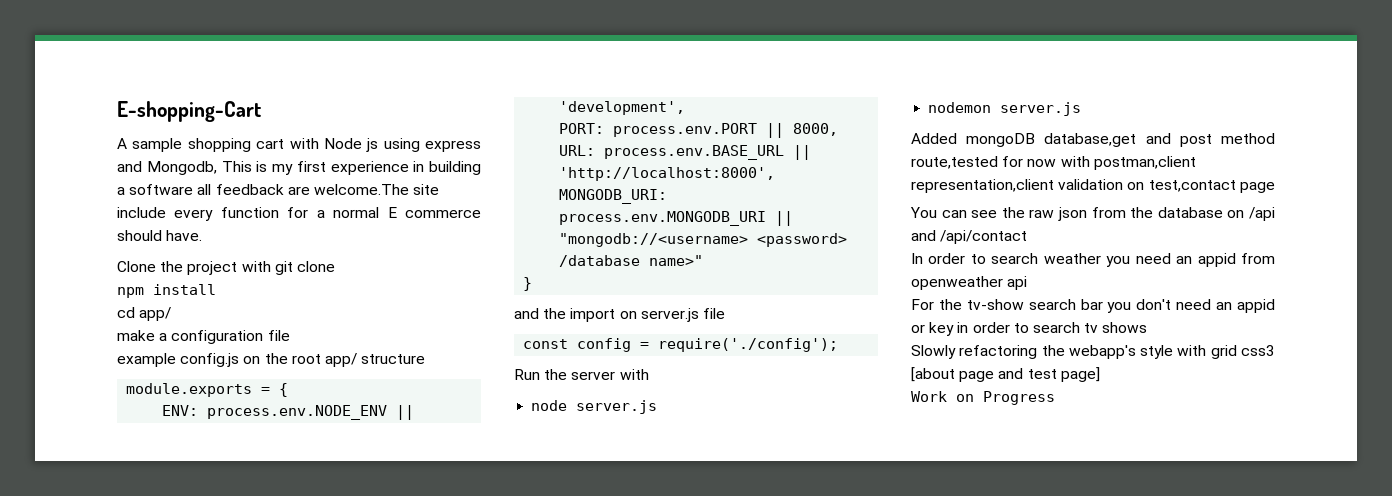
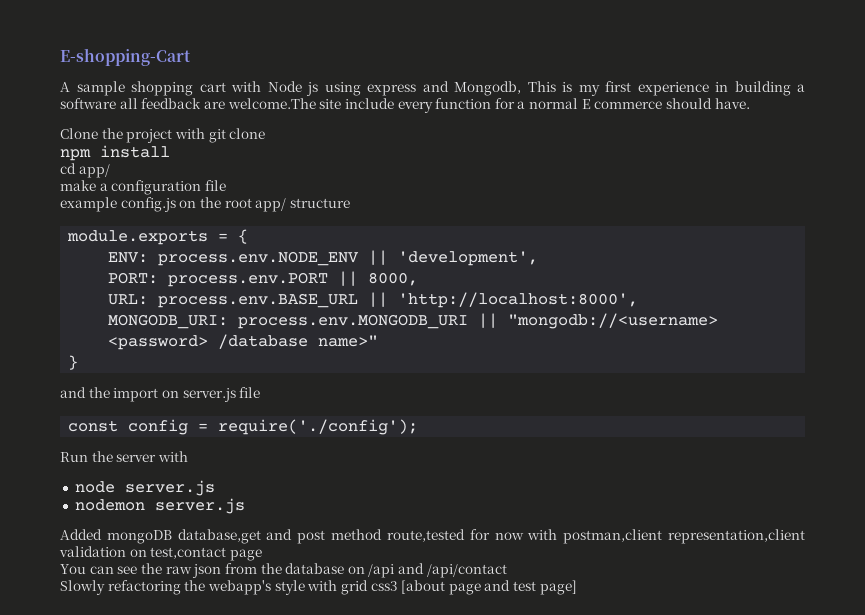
- In order to search weather you need an appid from openweather api
- For the tv-show search bar you don't need an appid or key in order to search tv shows
- Work on Progress

